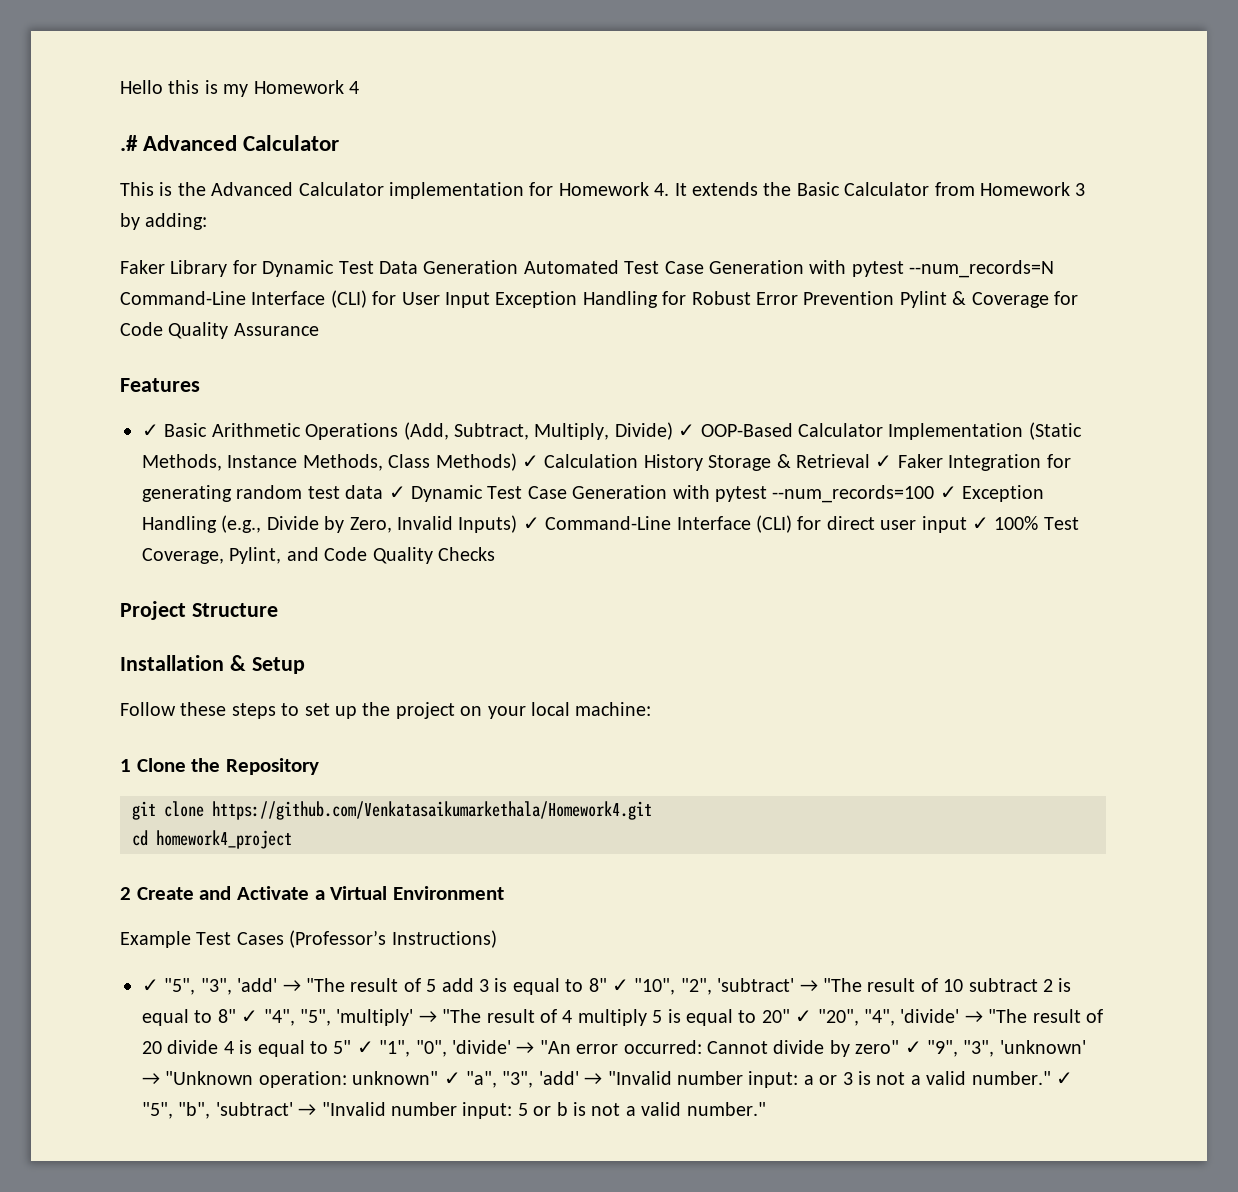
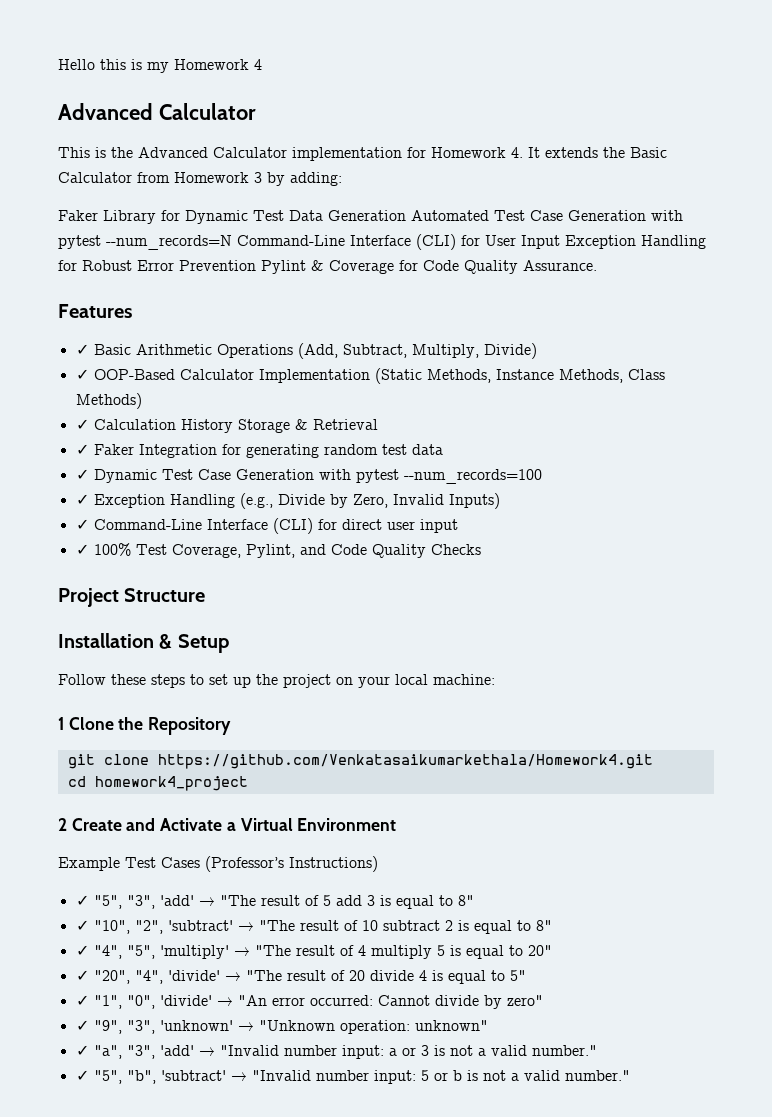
  Hello this is my Homework 4
- .# Advanced Calculator
+ Advanced Calculator
- Faker Library for Dynamic Test Data Generation Automated Test Case Generation with pytest --num_records=N Command-Line Interface (CLI) for User Input Exception Handling for Robust Error Prevention Pylint & Coverage for Code Quality Assurance
+ Faker Library for Dynamic Test Data Generation Automated Test Case Generation with pytest --num_records=N Command-Line Interface (CLI) for User Input Exception Handling for Robust Error Prevention Pylint & Coverage for Code Quality Assurance.
- ✓ Basic Arithmetic Operations (Add, Subtract, Multiply, Divide) ✓ OOP-Based Calculator Implementation (Static Methods, Instance Methods, Class Methods) ✓ Calculation History Storage & Retrieval ✓ Faker Integration for generating random test data ✓ Dynamic Test Case Generation with pytest --num_records=100 ✓ Exception Handling (e.g., Divide by Zero, Invalid Inputs) ✓ Command-Line Interface (CLI) for direct user input ✓ 100% Test Coverage, Pylint, and Code Quality Checks
+ ✓ Basic Arithmetic Operations (Add, Subtract, Multiply, Divide)
+ ✓ OOP-Based Calculator Implementation (Static Methods, Instance Methods, Class Methods)
+ ✓ Calculation History Storage & Retrieval
+ ✓ Faker Integration for generating random test data
+ ✓ Dynamic Test Case Generation with pytest --num_records=100
+ ✓ Exception Handling (e.g., Divide by Zero, Invalid Inputs)
+ ✓ Command-Line Interface (CLI) for direct user input
+ ✓ 100% Test Coverage, Pylint, and Code Quality Checks
- ✓ "5", "3", 'add' → "The result of 5 add 3 is equal to 8" ✓ "10", "2", 'subtract' → "The result of 10 subtract 2 is equal to 8" ✓ "4", "5", 'multiply' → "The result of 4 multiply 5 is equal to 20" ✓ "20", "4", 'divide' → "The result of 20 divide 4 is equal to 5" ✓ "1", "0", 'divide' → "An error occurred:
+ ✓ "5", "3", 'add' → "The result of 5 add 3 is equal to 8"
+ ✓ "10", "2", 'subtract' → "The result of 10 subtract 2 is equal to 8"
+ ✓ "4", "5", 'multiply' → "The result of 4 multiply 5 is equal to 20"
+ ✓ "20", "4", 'divide' → "The result of 20 divide 4 is equal to 5"
+ ✓ "1", "0", 'divide' → "An error occurred:
- Cannot divide by zero" ✓ "9", "3", 'unknown' → "Unknown operation:
+ Cannot divide by zero"
+ ✓ "9", "3", 'unknown' → "Unknown operation:
- unknown" ✓ "a", "3", 'add' → "Invalid number input:
+ unknown"
+ ✓ "a", "3", 'add' → "Invalid number input:
- a or 3 is not a valid number." ✓ "5", "b", 'subtract' → "Invalid number input:
+ a or 3 is not a valid number."
+ ✓ "5", "b", 'subtract' → "Invalid number input:

